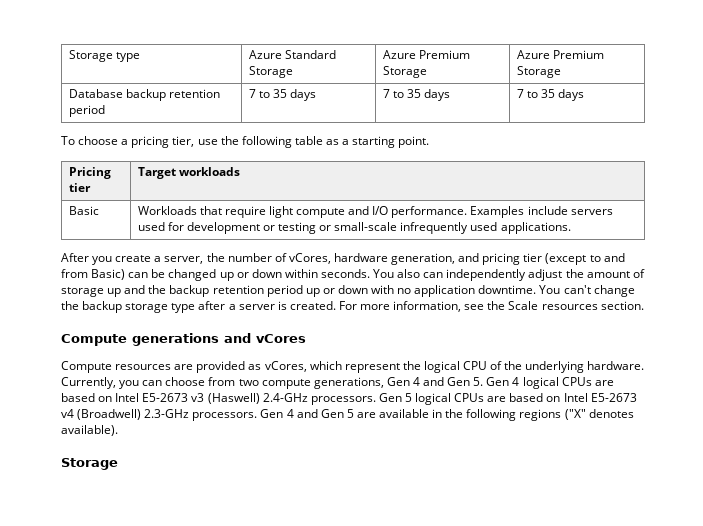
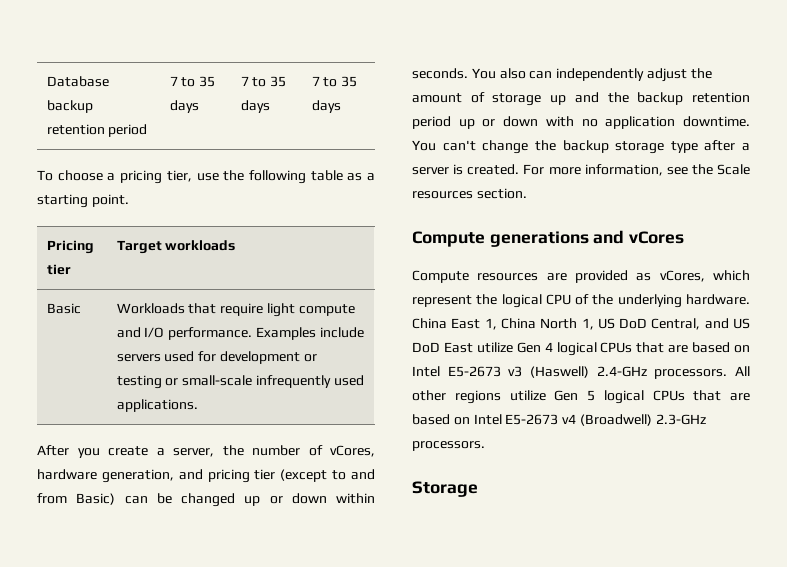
- Storage type | Azure Standard Storage | Azure Premium Storage | Azure Premium Storage
- Currently, you can choose from two compute generations, Gen 4 and Gen 5. Gen 4 logical CPUs are based on Intel E5-2673 v3 (Haswell) 2.4-GHz processors.
+ China East 1, China North 1, US DoD Central, and US DoD East utilize Gen 4 logical CPUs that are based on Intel E5-2673 v3 (Haswell) 2.4-GHz processors.
- Gen 5 logical CPUs are based on Intel E5-2673 v4 (Broadwell) 2.3-GHz processors. Gen 4 and Gen 5 are available in the following regions ("X" denotes available).
+ All other regions utilize Gen 5 logical CPUs that are based on Intel E5-2673 v4 (Broadwell) 2.3-GHz processors.

